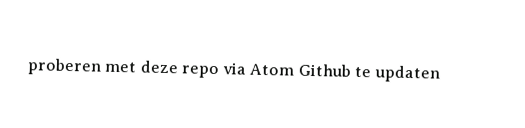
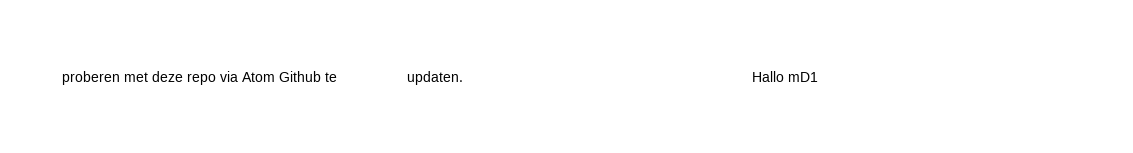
- proberen met deze repo via Atom Github te updaten
+ proberen met deze repo via Atom Github te updaten.
+ Hallo mD1

